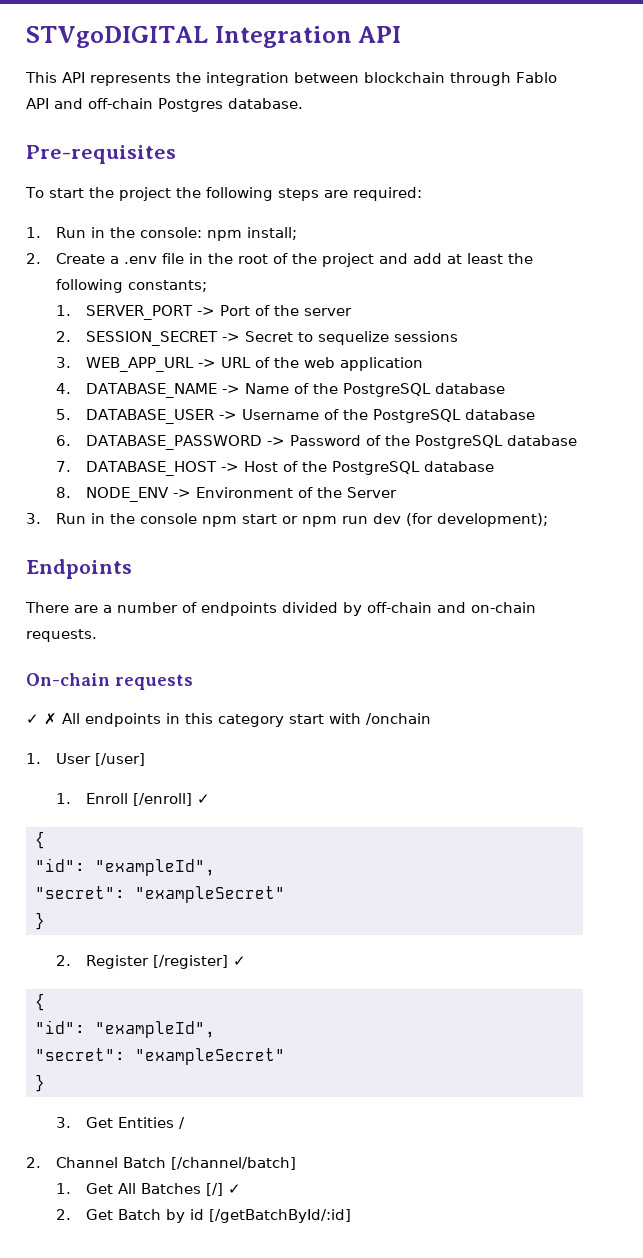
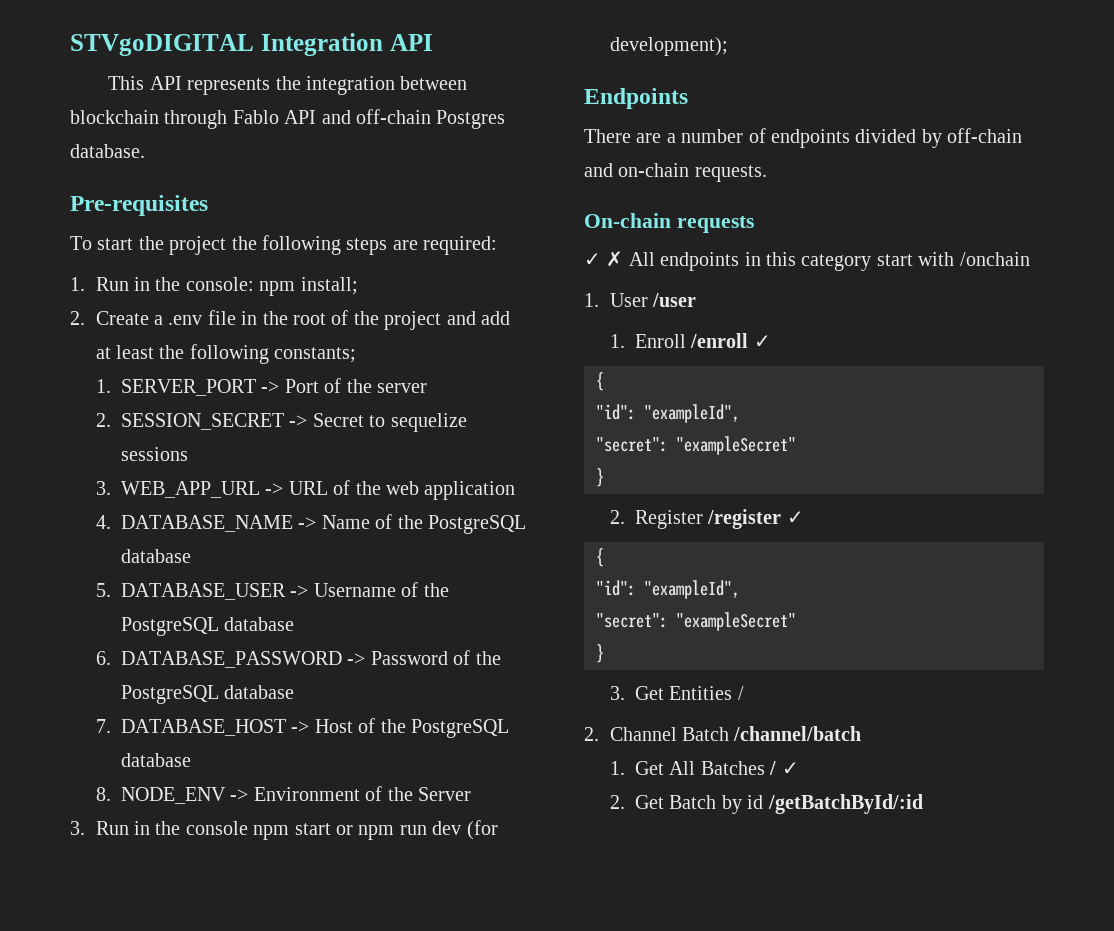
- 1. User [/user]
+ 1. User /user
- 1. Enroll [/enroll] ✓
+ 1. Enroll /enroll ✓
- 2. Register [/register] ✓
+ 2. Register /register ✓
- 2. Channel Batch [/channel/batch]
+ 2. Channel Batch /channel/batch
- 1. Get All Batches [/] ✓
+ 1. Get All Batches / ✓
- 2. Get Batch by id [/getBatchById/:id]
+ 2. Get Batch by id /getBatchById/:id

